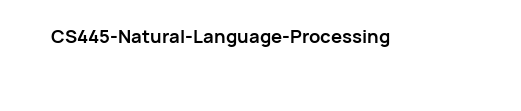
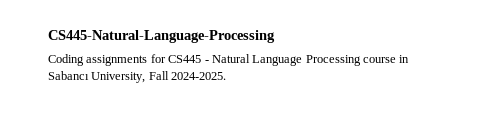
+ Coding assignments for CS445 - Natural Language Processing course in Sabancı University, Fall 2024-2025.

